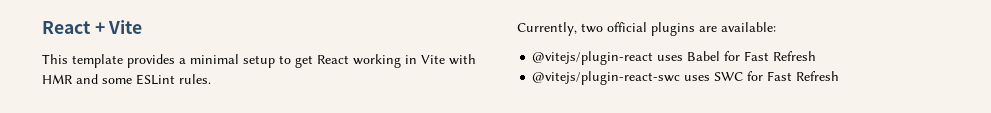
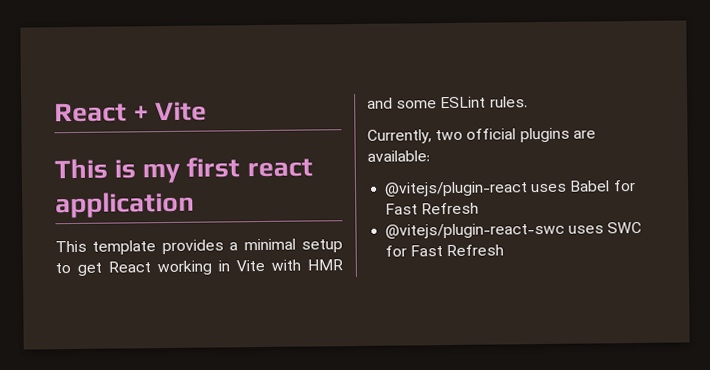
+ This is my first react application

